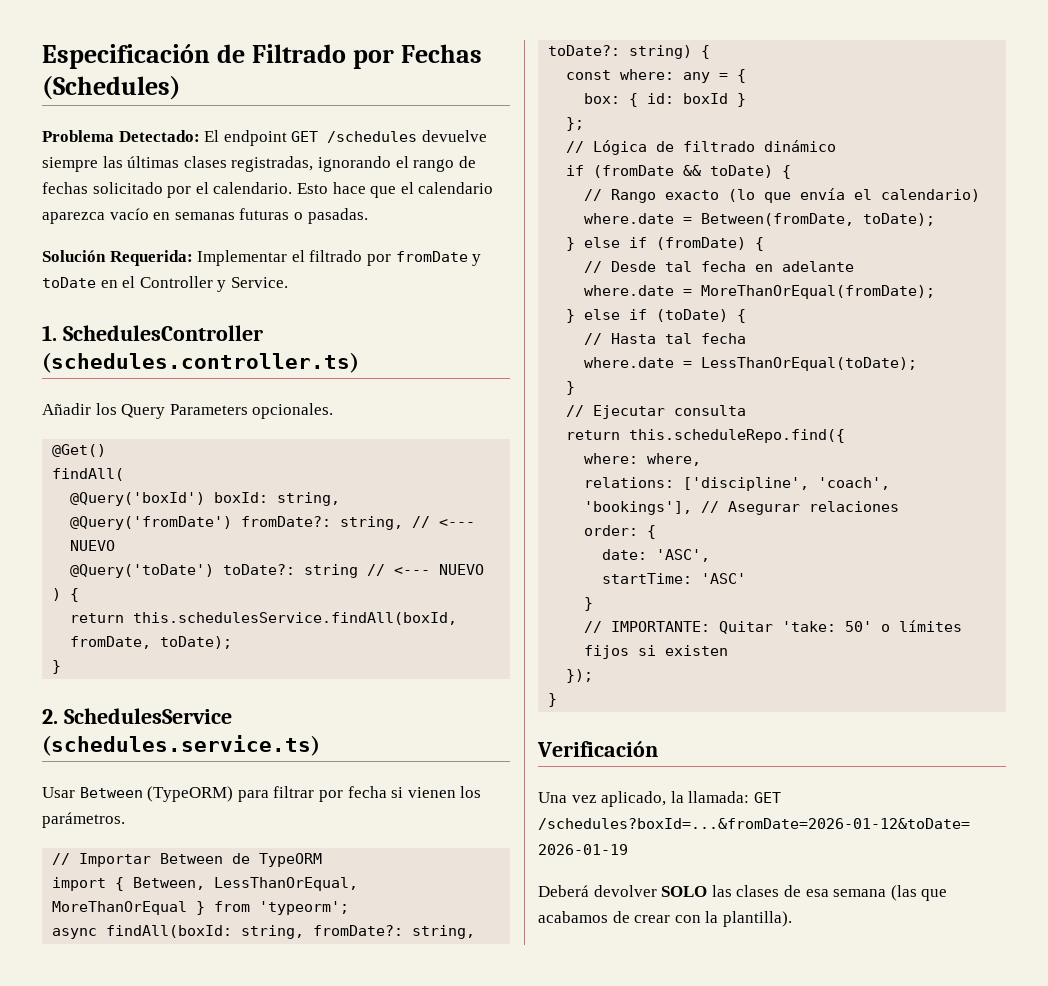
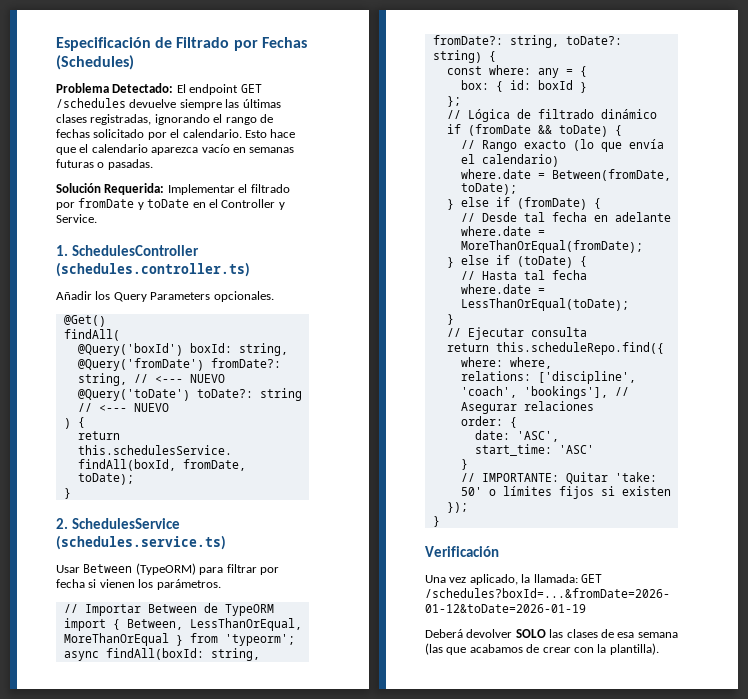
- startTime: 'ASC'
+ start_time: 'ASC'

